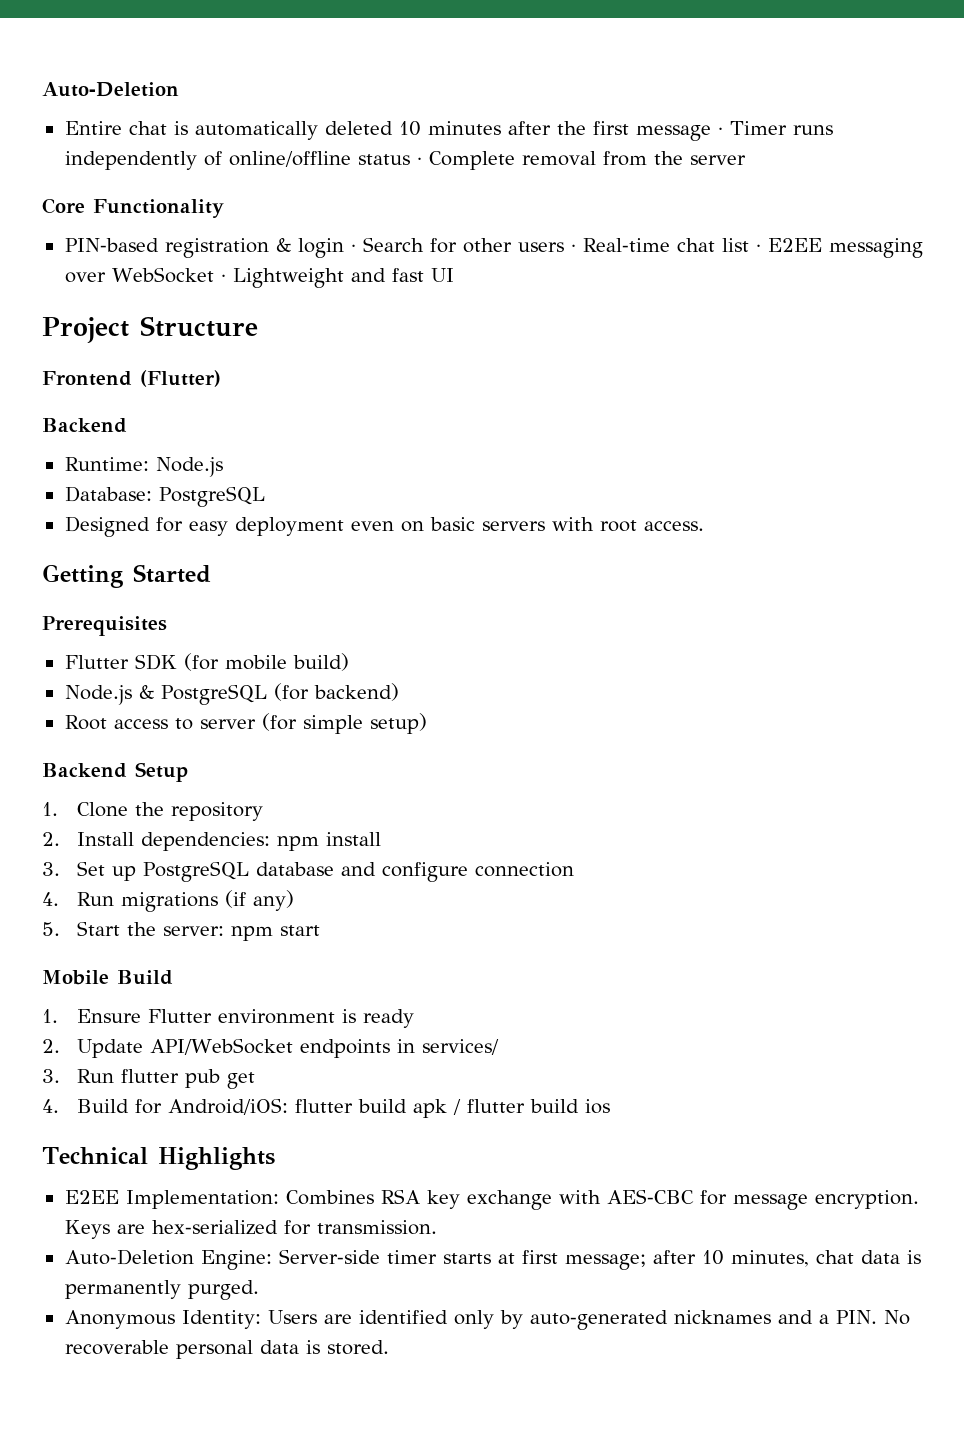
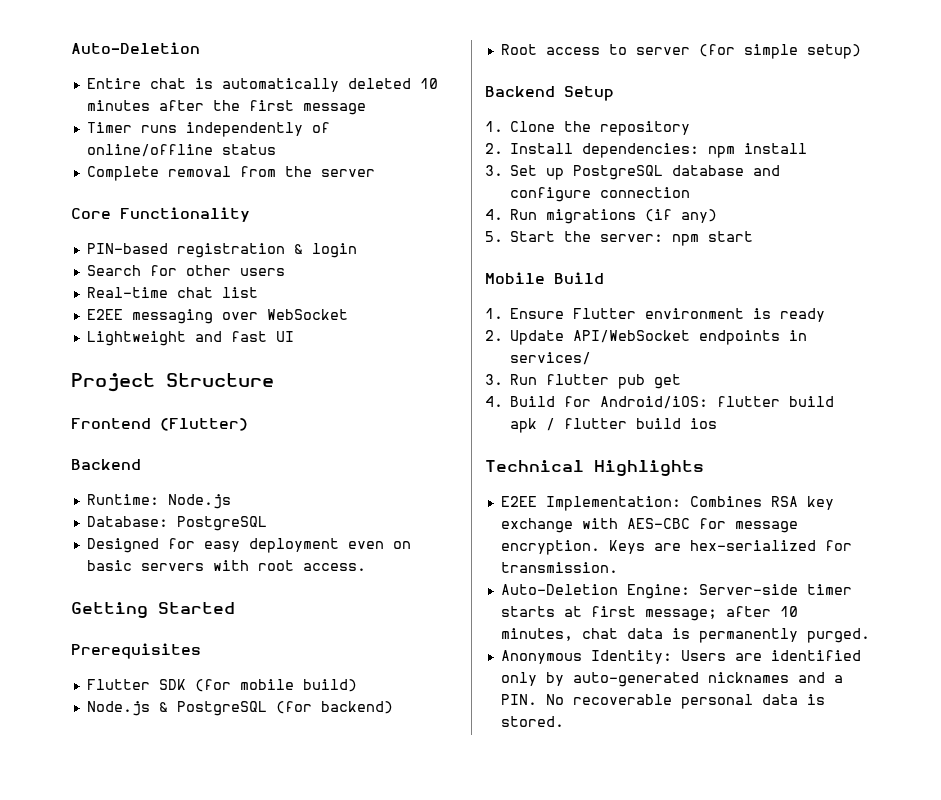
- Entire chat is automatically deleted 10 minutes after the first message · Timer runs independently of online/offline status · Complete removal from the server
+ Entire chat is automatically deleted 10 minutes after the first message
+ Timer runs independently of online/offline status
+ Complete removal from the server
- PIN‑based registration & login · Search for other users · Real‑time chat list · E2EE messaging over WebSocket · Lightweight and fast UI
+ PIN‑based registration & login
+ Search for other users
+ Real‑time chat list
+ E2EE messaging over WebSocket
+ Lightweight and fast UI

